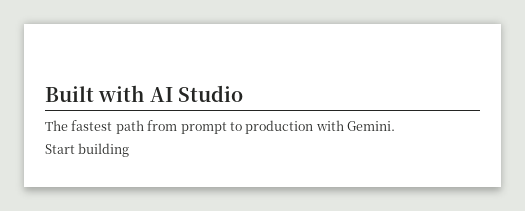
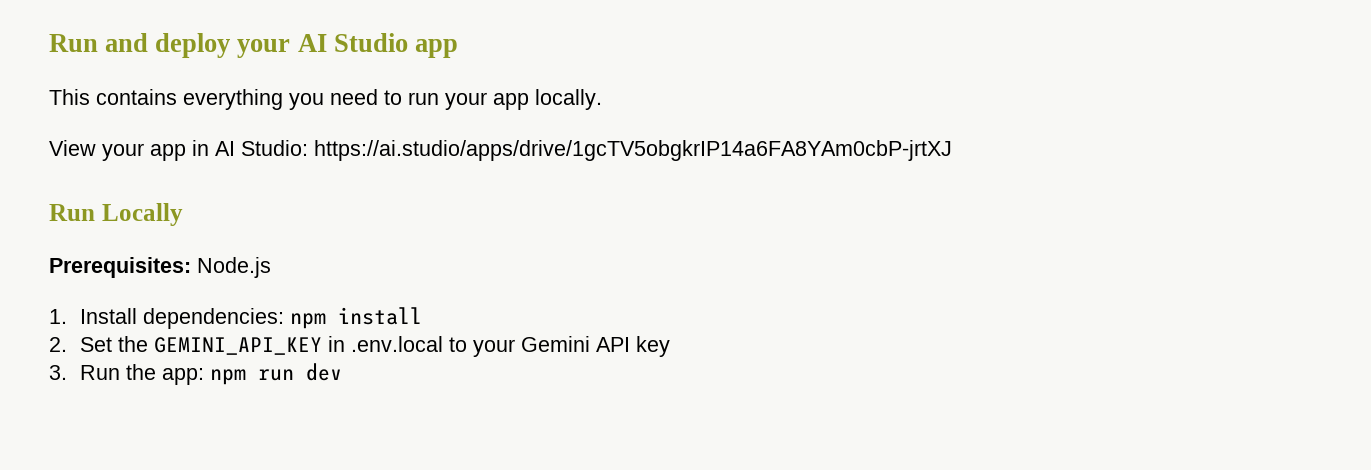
- Built with AI Studio
- The fastest path from prompt to production with Gemini.
- Start building
+ Run and deploy your AI Studio app
+ This contains everything you need to run your app locally.
+ View your app in AI Studio: https://ai.studio/apps/drive/1gcTV5obgkrIP14a6FA8YAm0cbP-jrtXJ
+ Run Locally
+ Prerequisites: Node.js
+ 1. Install dependencies: npm install
+ 2. Set the GEMINI_API_KEY in .env.local to your Gemini API key
+ 3. Run the app: npm run dev

